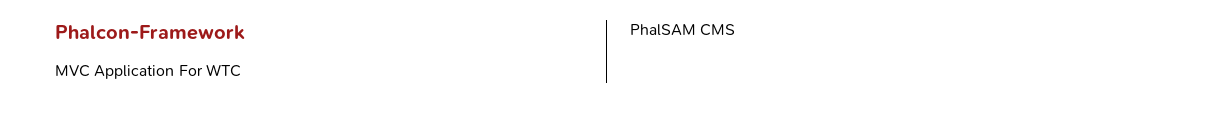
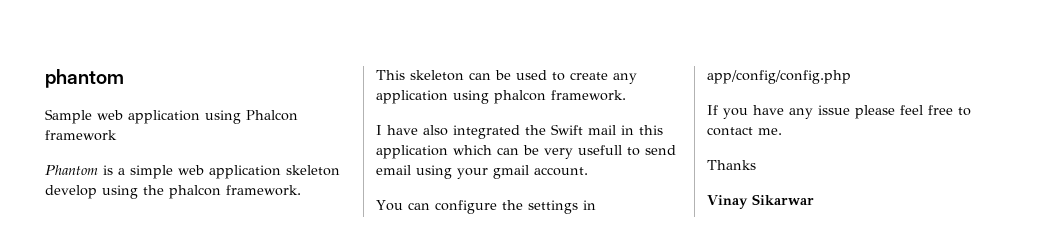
- Phalcon-Framework
- MVC Application For WTC
- PhalSAM CMS
+ phantom
+ Sample web application using Phalcon framework
+ Phantom is a simple web application skeleton develop using the phalcon framework.
+ This skeleton can be used to create any application using phalcon framework.
+ I have also integrated the Swift mail in this application which can be very usefull to send email using your gmail account.
+ You can configure the settings in app/config/config.php
+ If you have any issue please feel free to contact me.
+ Thanks
+ Vinay Sikarwar

